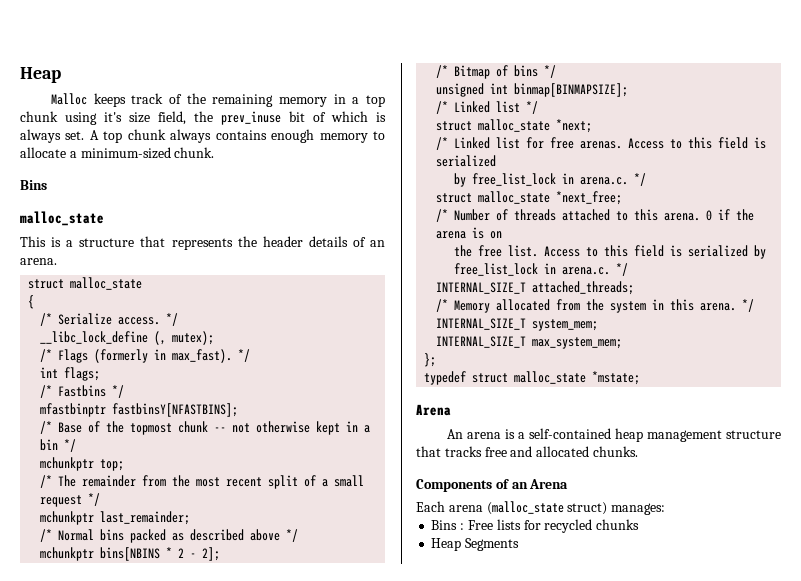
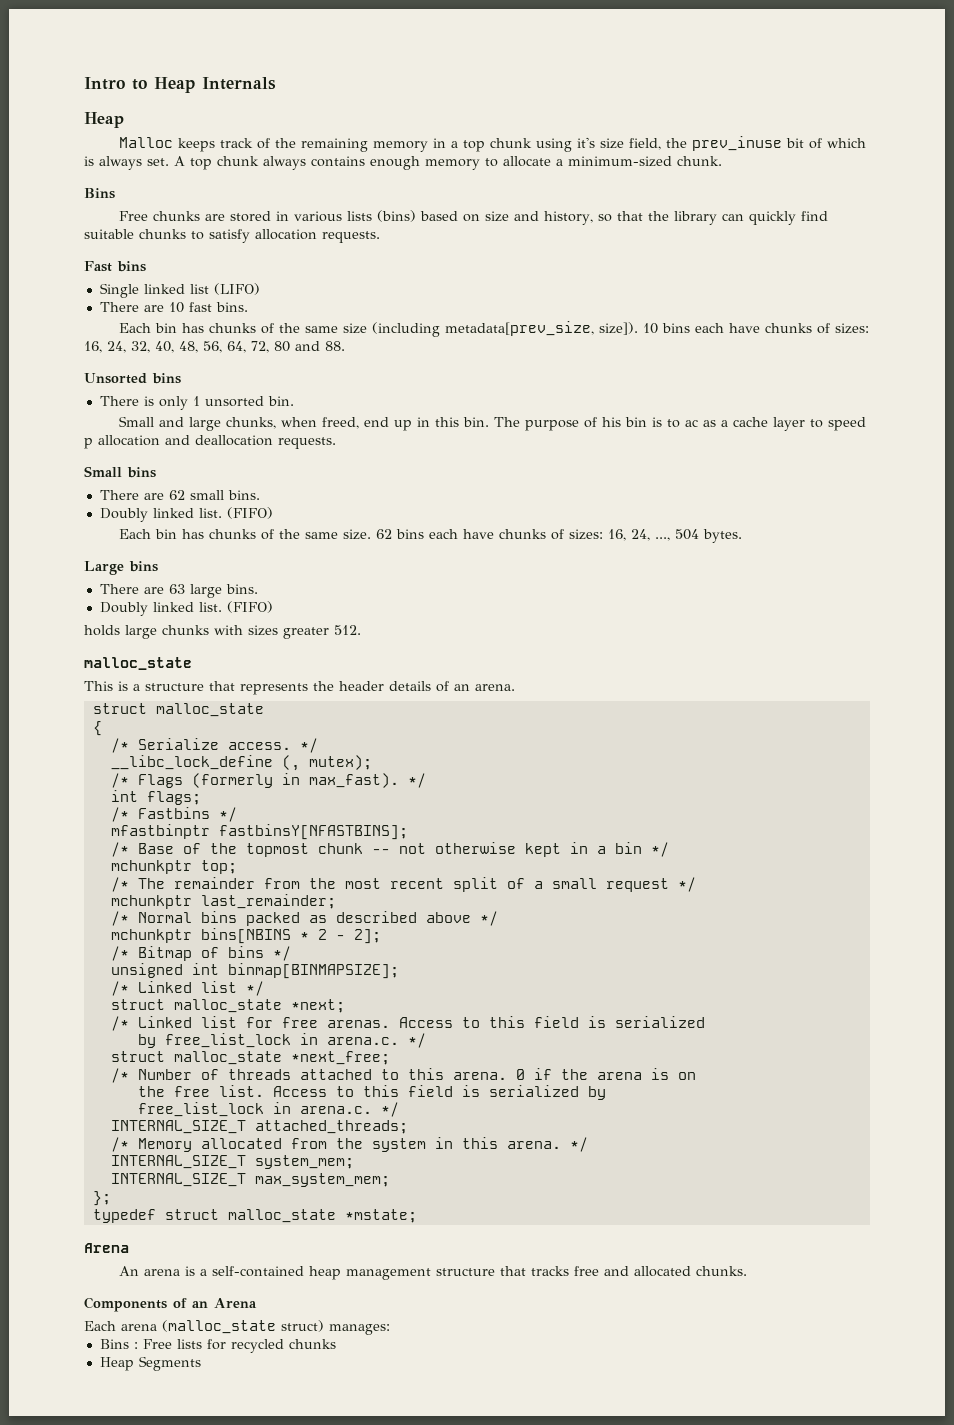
+ Intro to Heap Internals
+ Free chunks are stored in various lists (bins) based on size and history, so that the library can quickly find suitable chunks to satisfy allocation requests.
+ Fast bins
+ Single linked list (LIFO)
+ There are 10 fast bins.
+ Each bin has chunks of the same size (including metadata[prev_size, size]). 10 bins each have chunks of sizes: 16, 24, 32, 40, 48, 56, 64, 72, 80 and 88.
+ Unsorted bins
+ There is only 1 unsorted bin.
+ Small and large chunks, when freed, end up in this bin. The purpose of his bin is to ac as a cache layer to speed p allocation and deallocation requests.
+ Small bins
+ There are 62 small bins.
+ Doubly linked list. (FIFO)
+ Each bin has chunks of the same size. 62 bins each have chunks of sizes: 16, 24, ..., 504 bytes.
+ Large bins
+ There are 63 large bins.
+ Doubly linked list. (FIFO)
+ holds large chunks with sizes greater 512.

